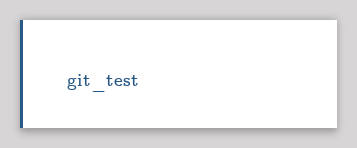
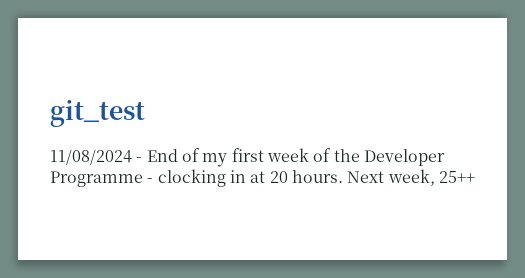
+ 11/08/2024 - End of my first week of the Developer Programme - clocking in at 20 hours. Next week, 25++

